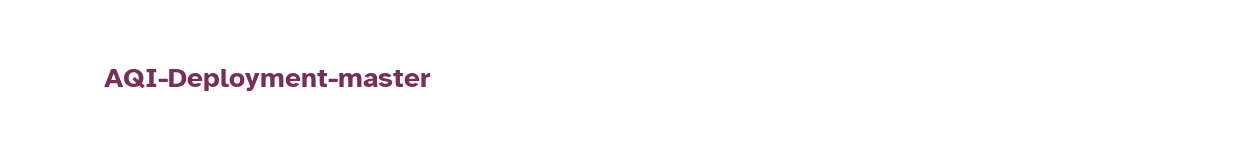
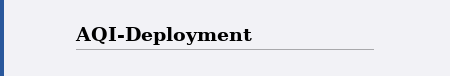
- AQI-Deployment-master
+ AQI-Deployment

